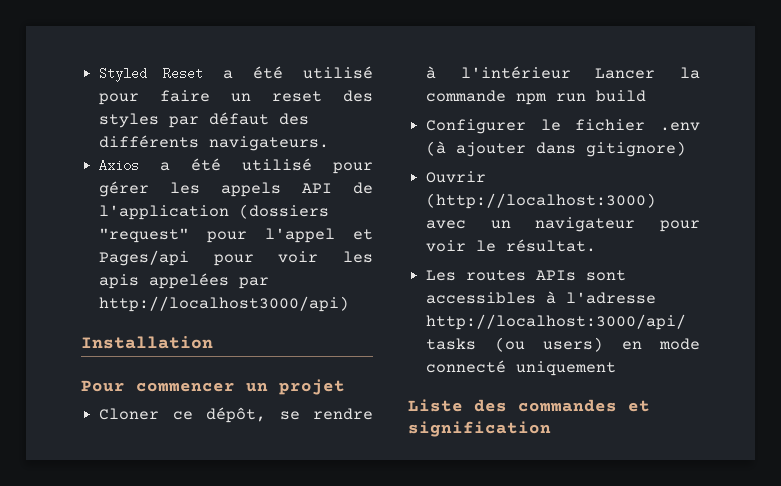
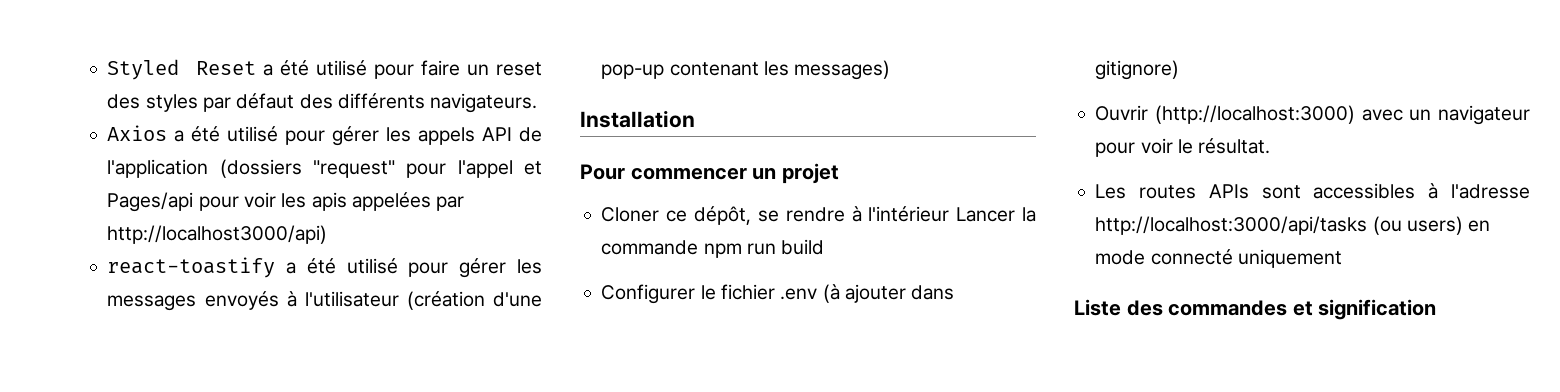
+ react-toastify a été utilisé pour gérer les messages envoyés à l'utilisateur (création d'une pop-up contenant les messages)

